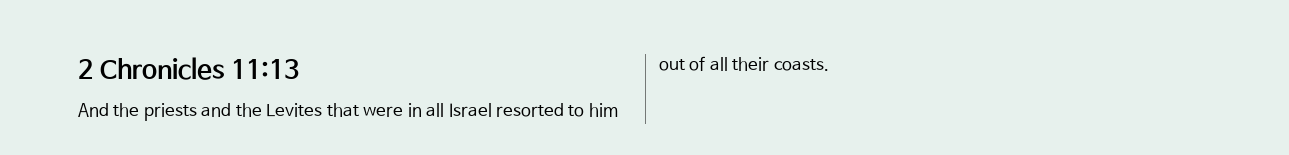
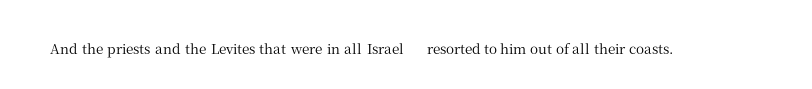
- 2 Chronicles 11:13

